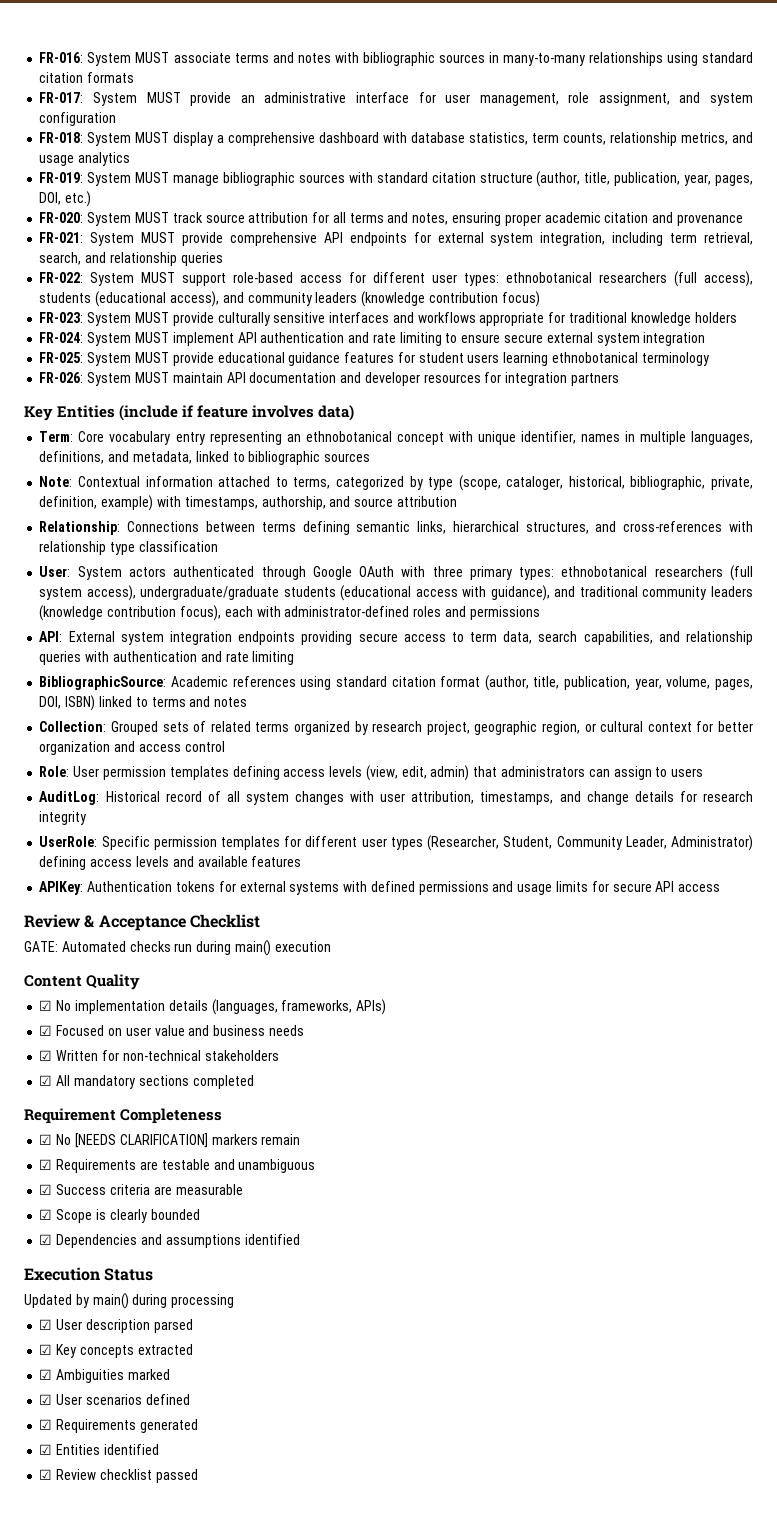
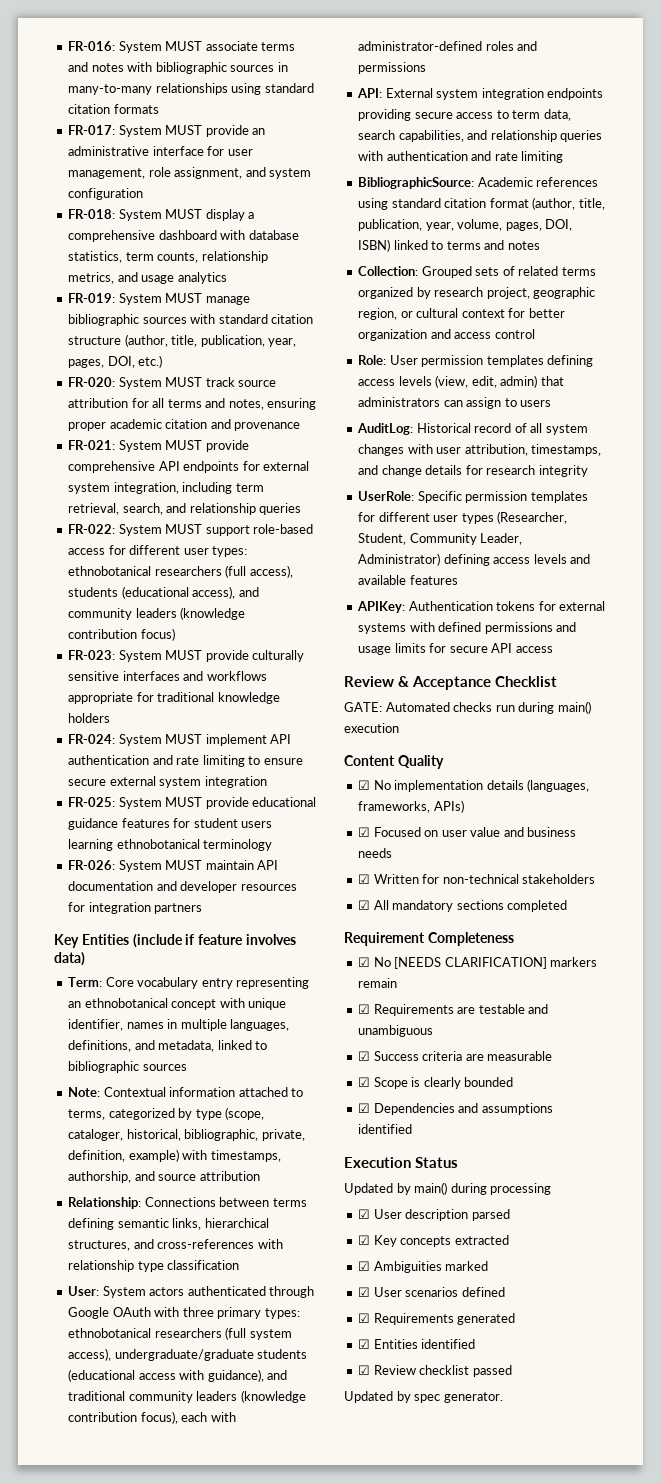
+ Updated by spec generator.

